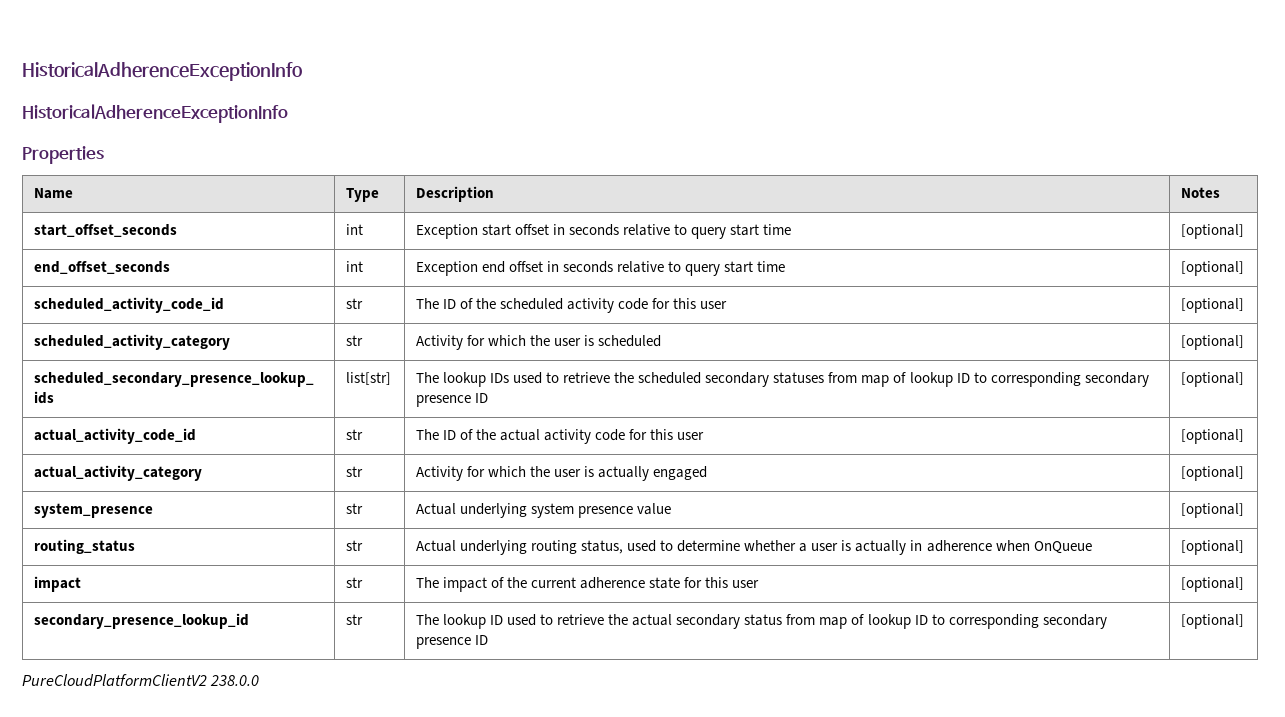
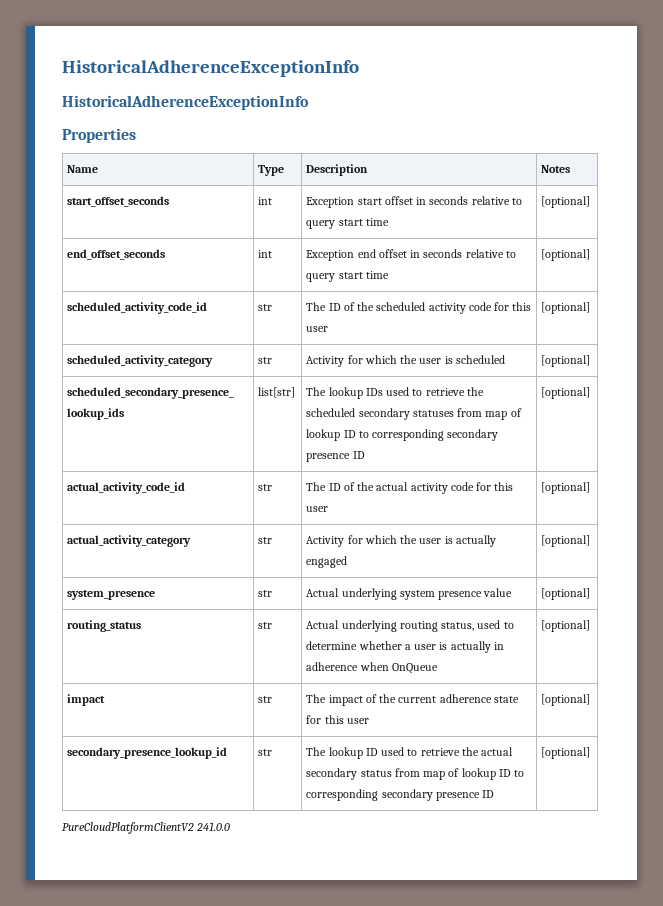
- PureCloudPlatformClientV2 238.0.0
+ PureCloudPlatformClientV2 241.0.0

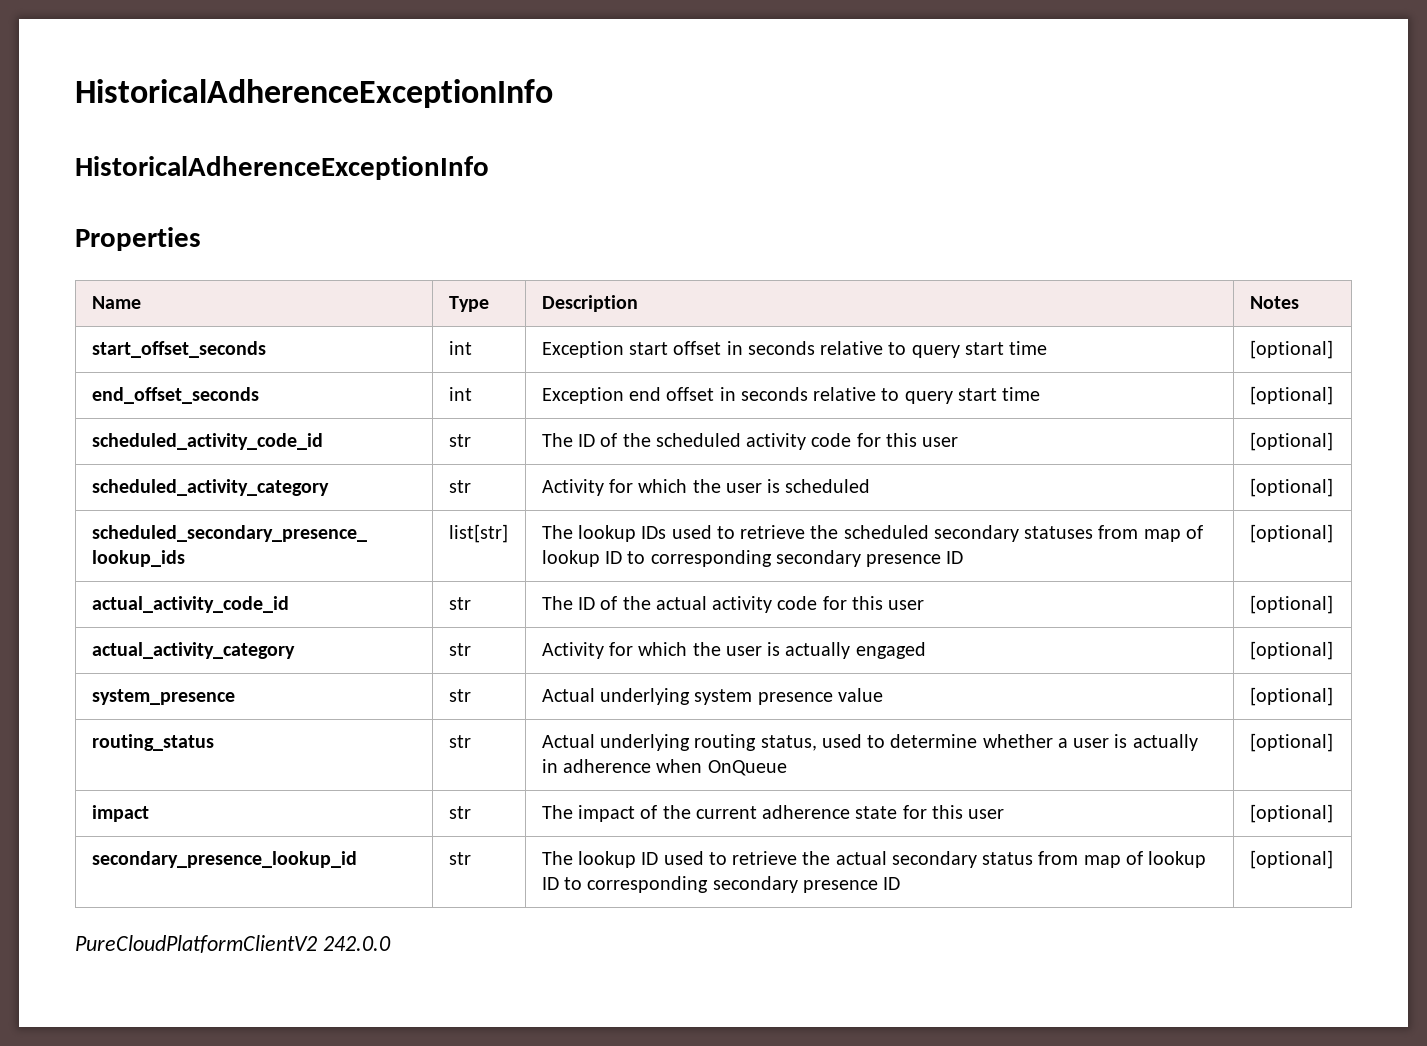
- PureCloudPlatformClientV2 241.0.0
+ PureCloudPlatformClientV2 242.0.0

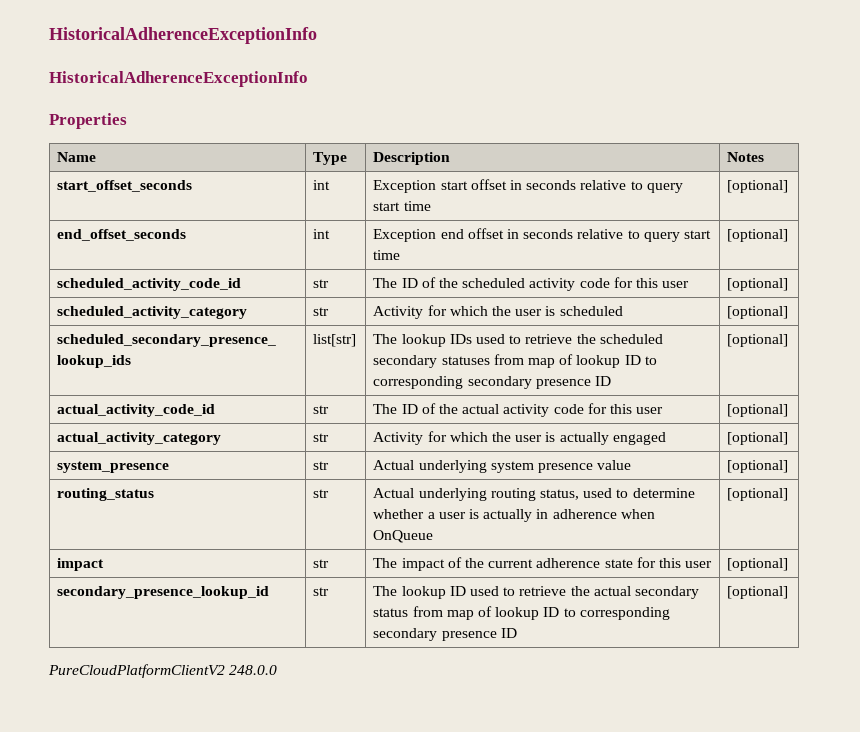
- PureCloudPlatformClientV2 242.0.0
+ PureCloudPlatformClientV2 248.0.0

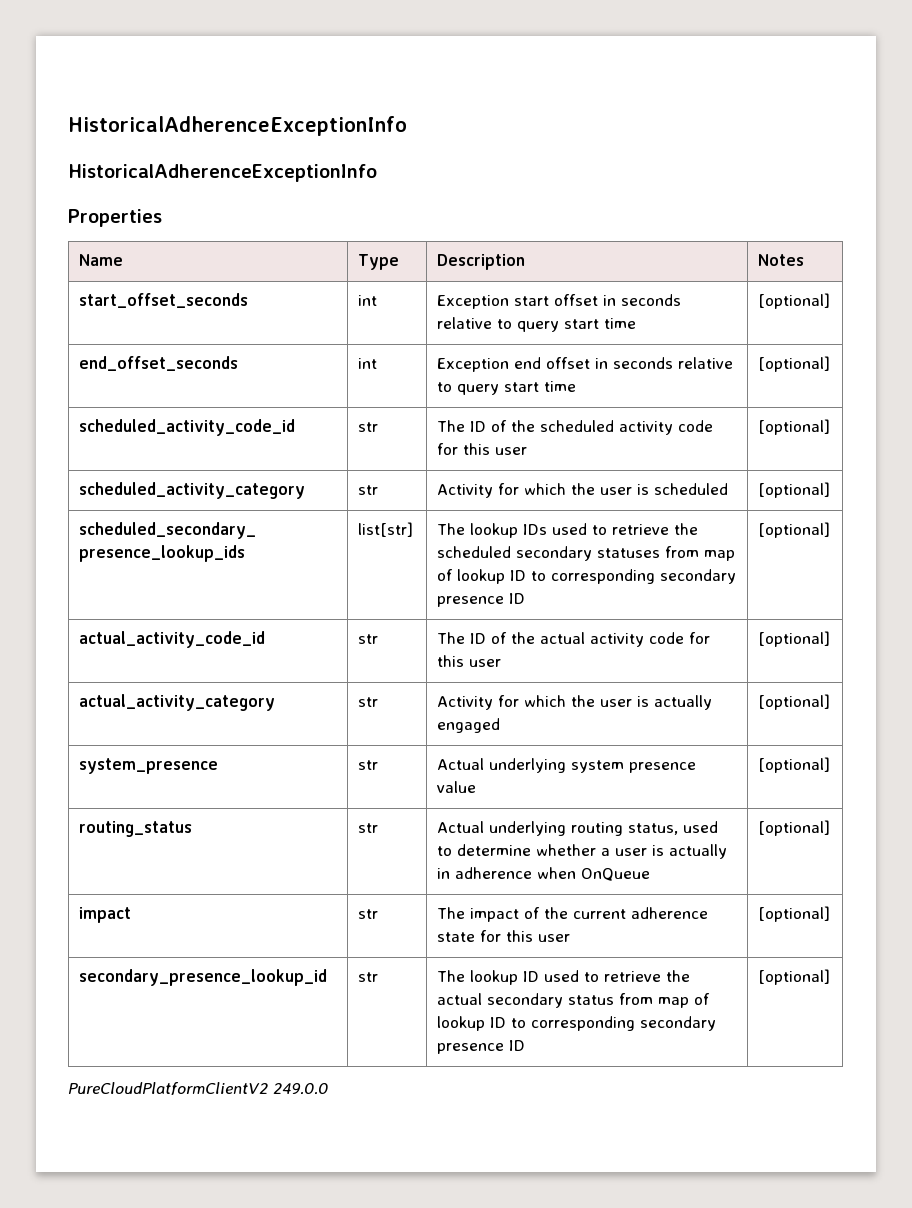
- PureCloudPlatformClientV2 248.0.0
+ PureCloudPlatformClientV2 249.0.0

